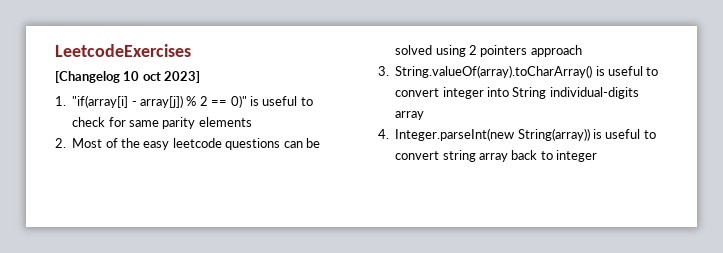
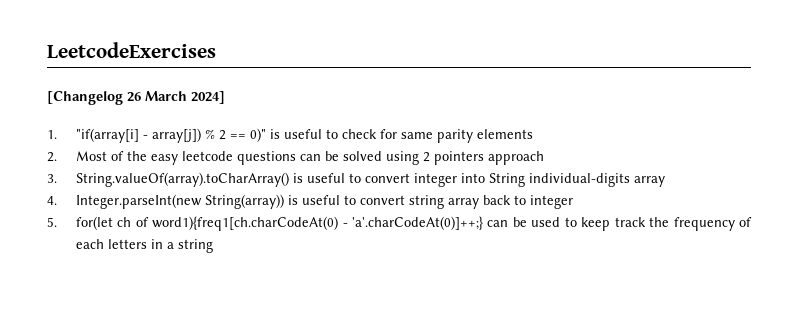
- [Changelog 10 oct 2023]
+ [Changelog 26 March 2024]
+ 5. for(let ch of word1){freq1[ch.charCodeAt(0) - 'a'.charCodeAt(0)]++;} can be used to keep track the frequency of each letters in a string

